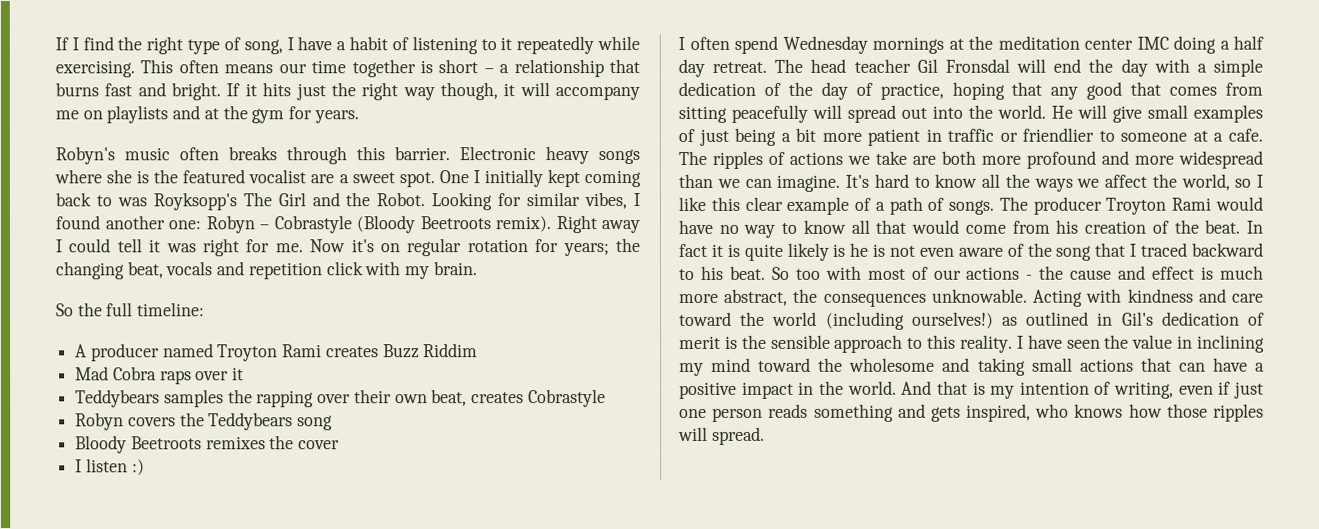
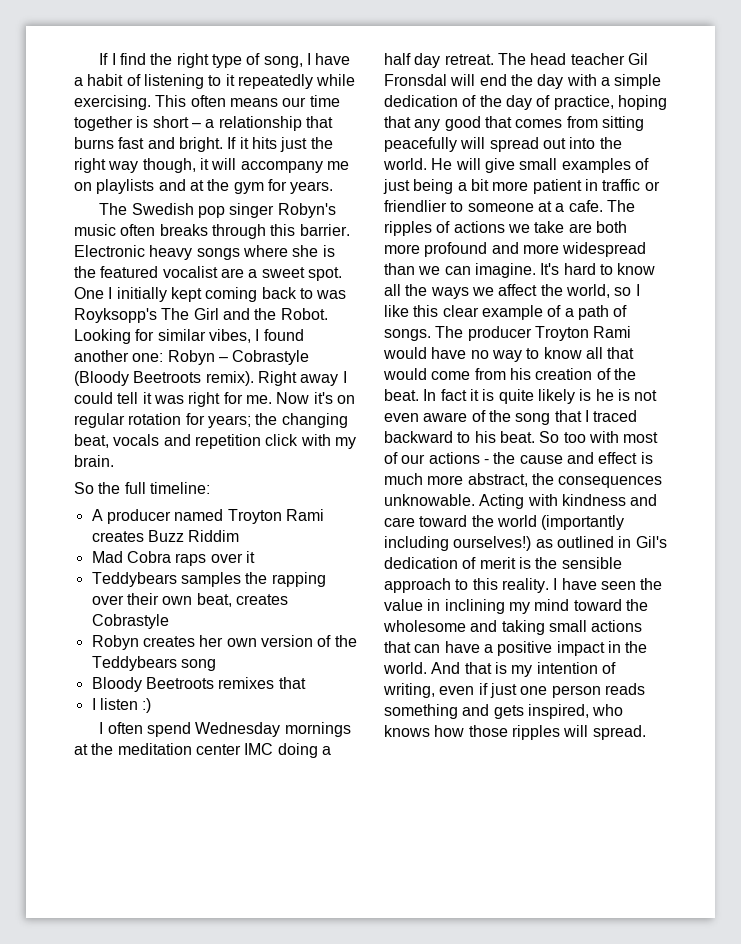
- Robyn's music often breaks through this barrier.
+ The Swedish pop singer Robyn's music often breaks through this barrier.
- Robyn covers the Teddybears song
+ Robyn creates her own version of the Teddybears song
- Bloody Beetroots remixes the cover
+ Bloody Beetroots remixes that
- Acting with kindness and care toward the world (including ourselves!) as outlined in Gil's dedication of merit is the sensible approach to this reality.
+ Acting with kindness and care toward the world (importantly including ourselves!) as outlined in Gil's dedication of merit is the sensible approach to this reality.

